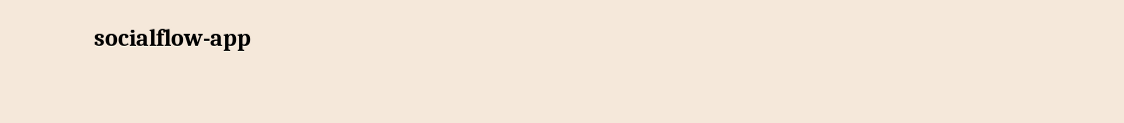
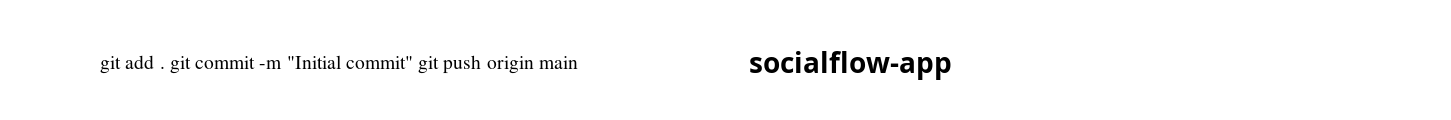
+ git add . git commit -m "Initial commit" git push origin main

